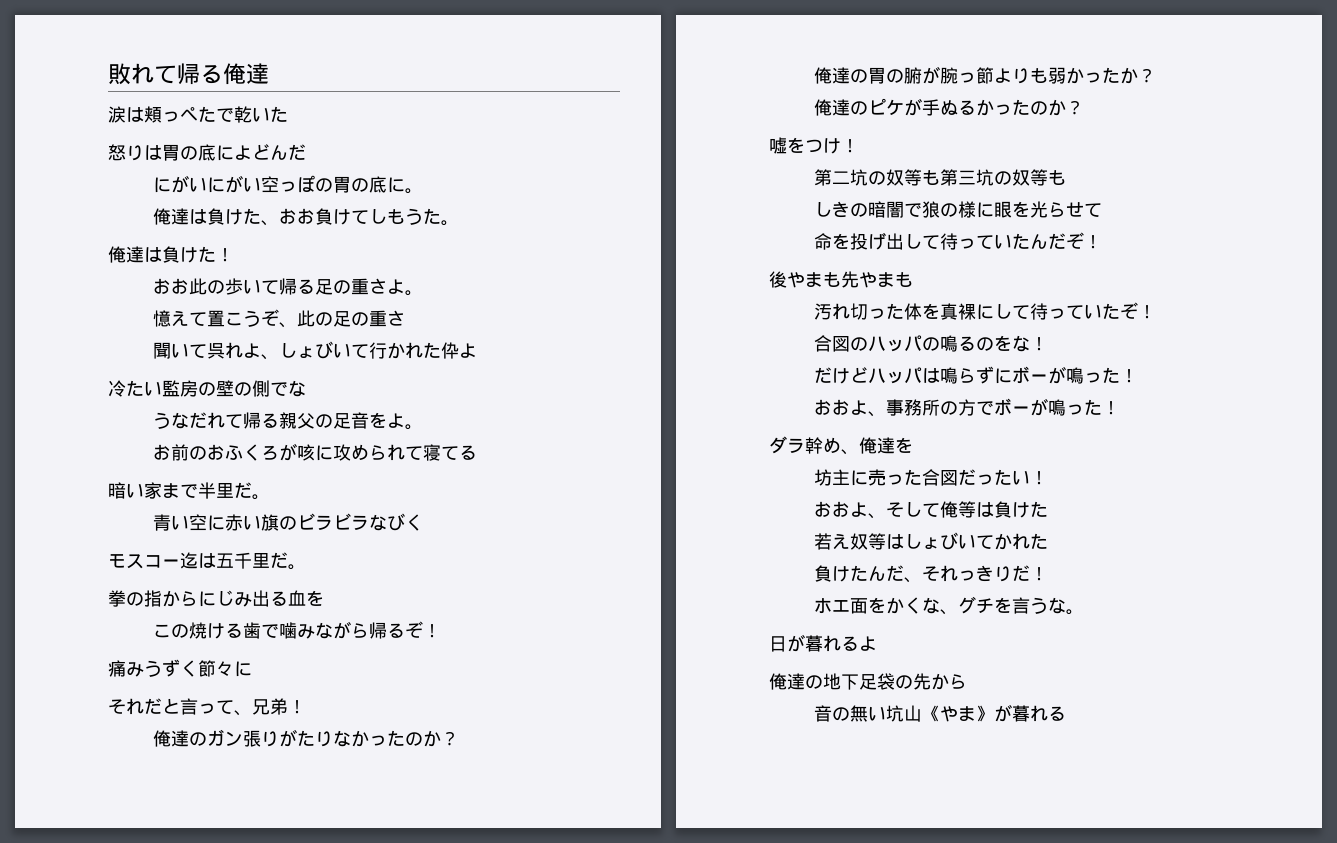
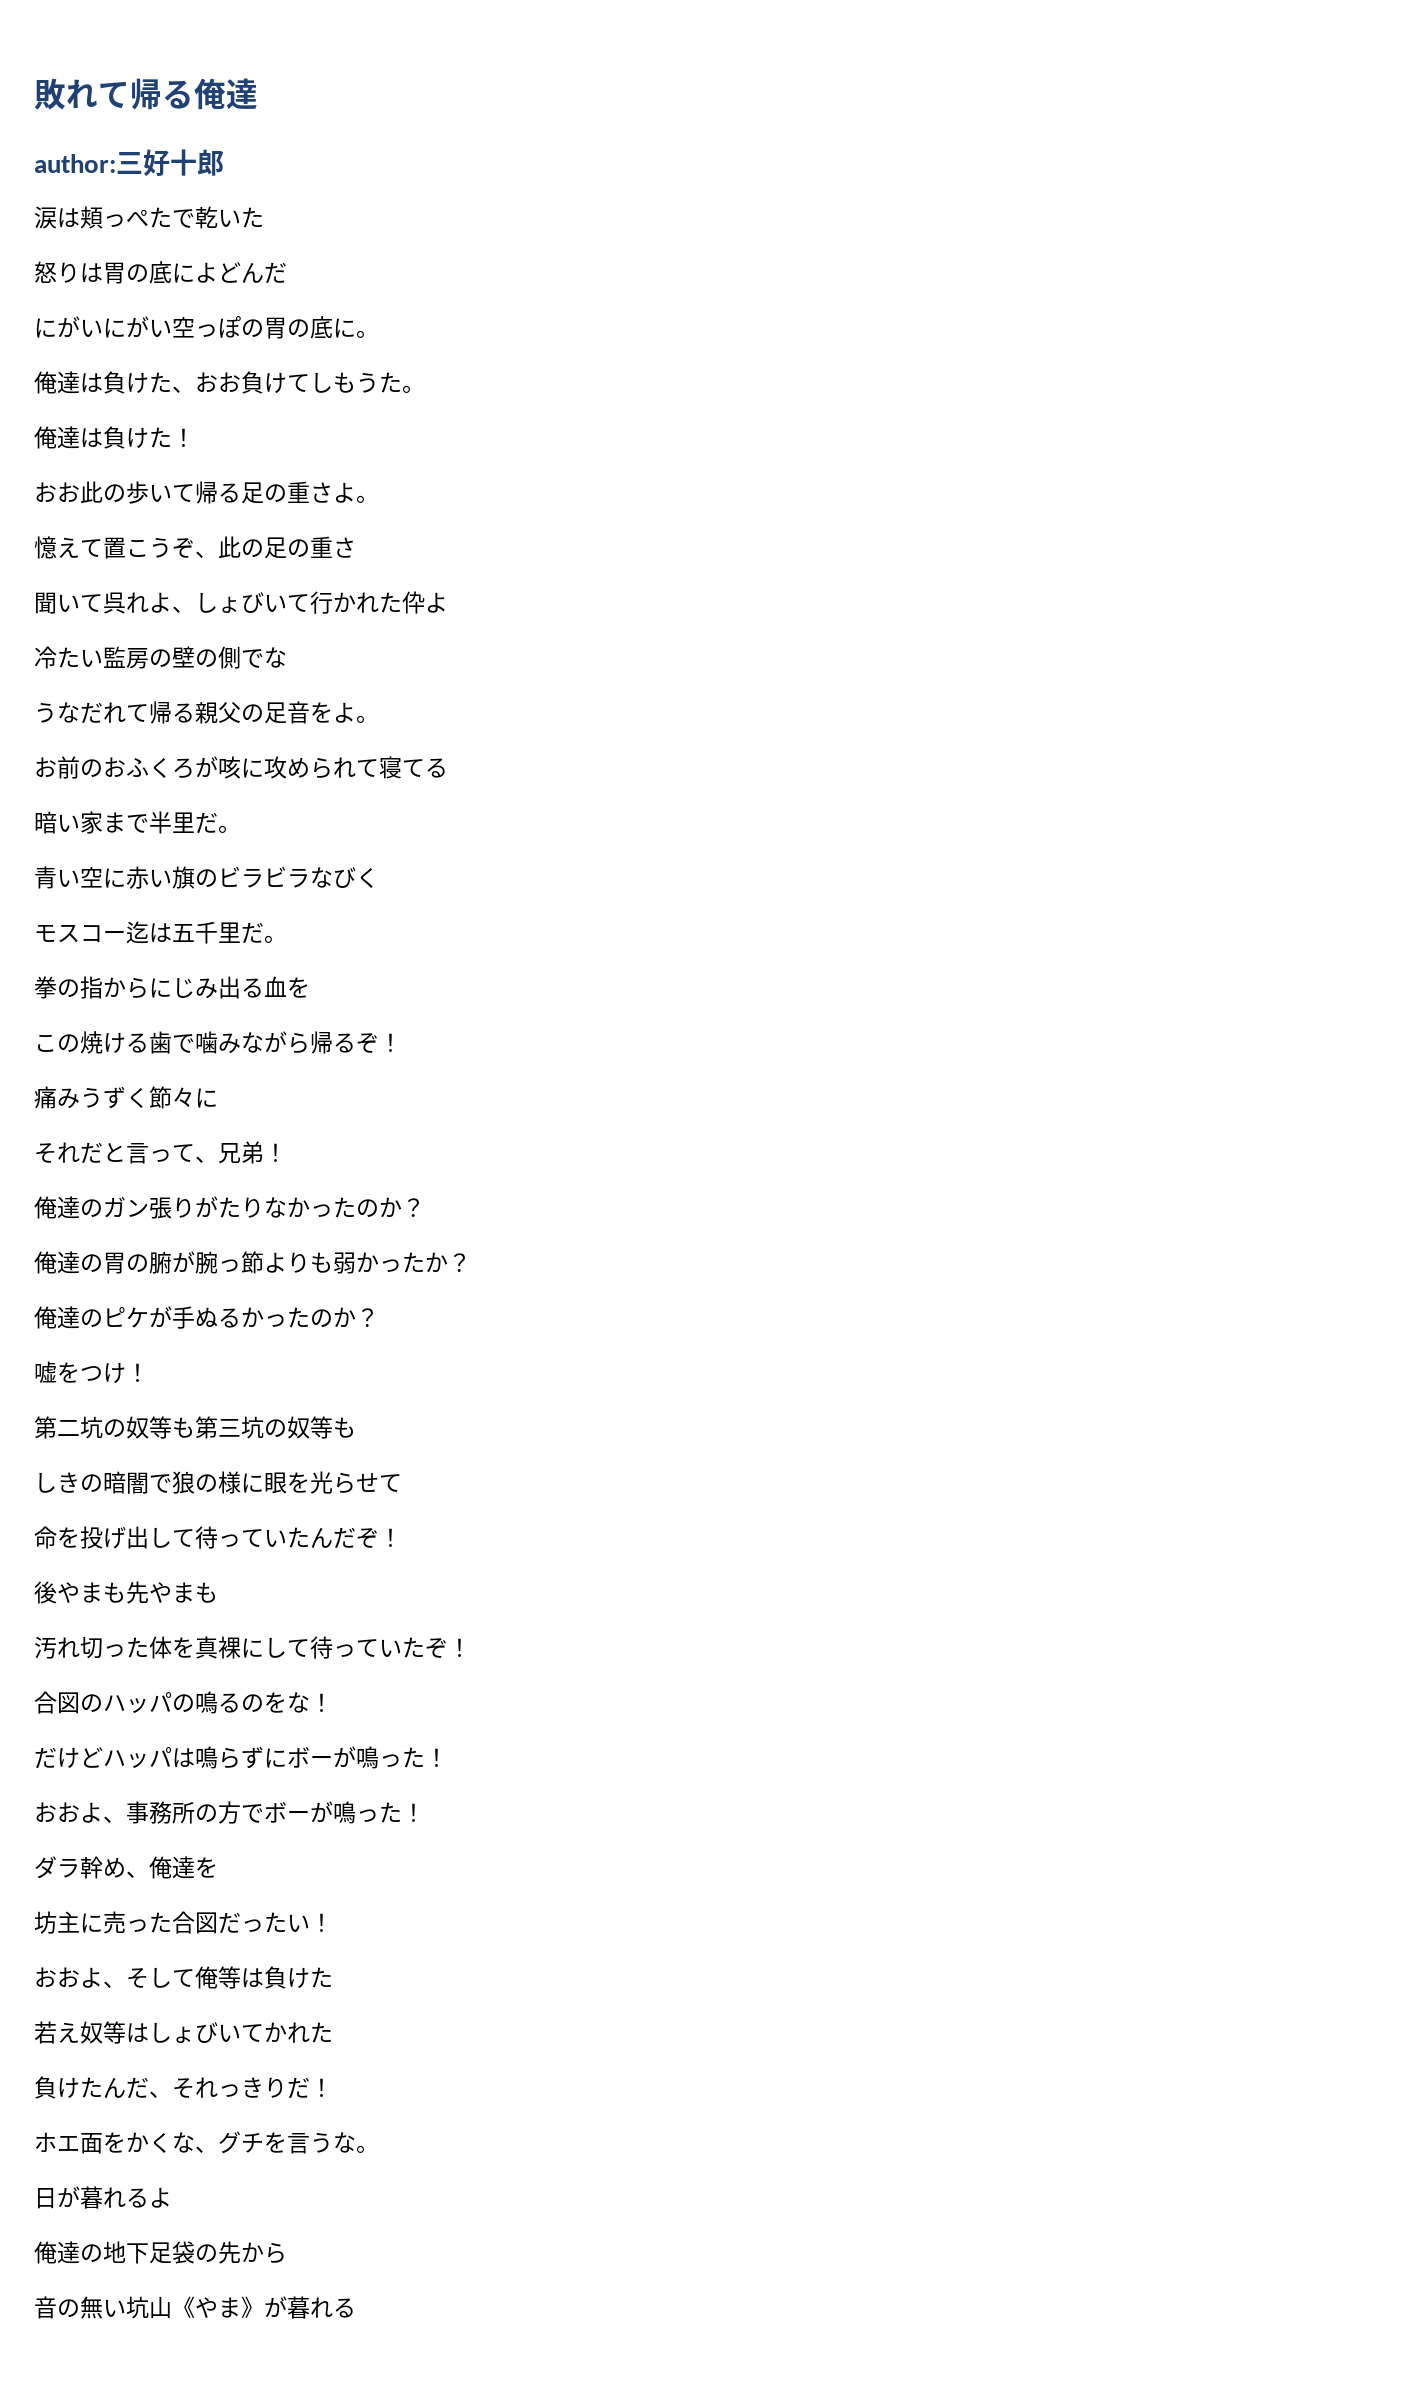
+ author:三好十郎

